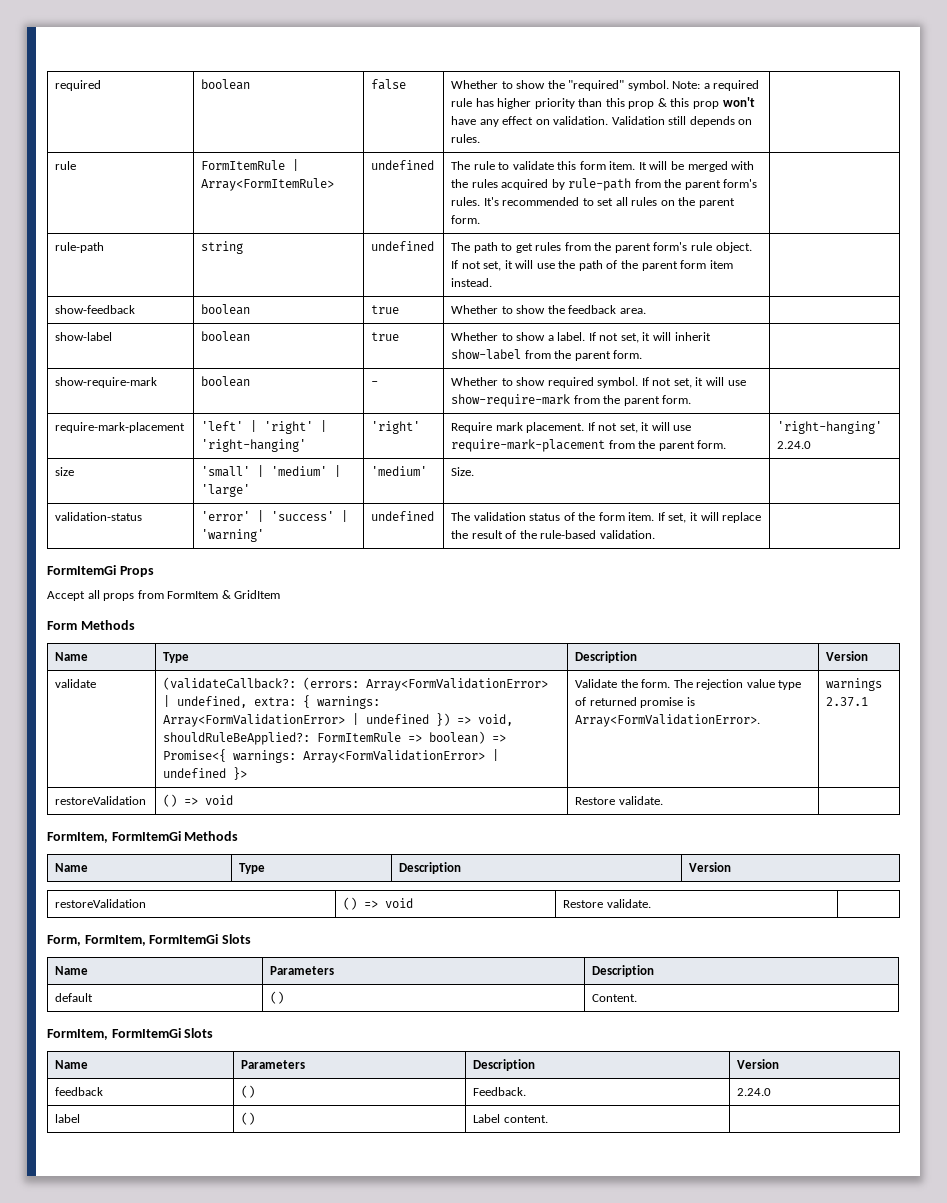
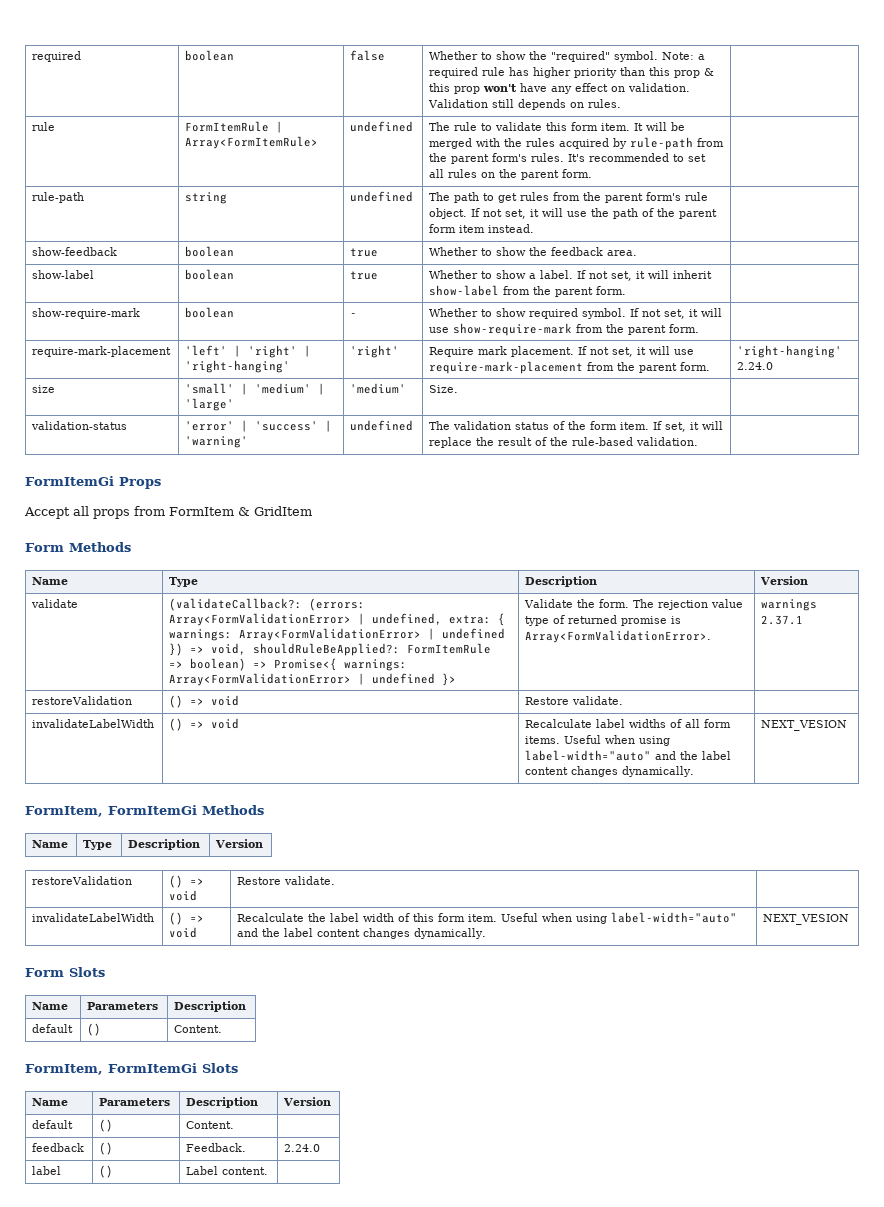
+ invalidateLabelWidth | () => void | Recalculate label widths of all form items. Useful when using label-width="auto" and the label content changes dynamically. | NEXT_VESION
- Form, FormItem, FormItemGi Slots
+ invalidateLabelWidth | () => void | Recalculate the label width of this form item. Useful when using label-width="auto" and the label content changes dynamically. | NEXT_VESION
+ Form Slots
+ default | () | Content. |

